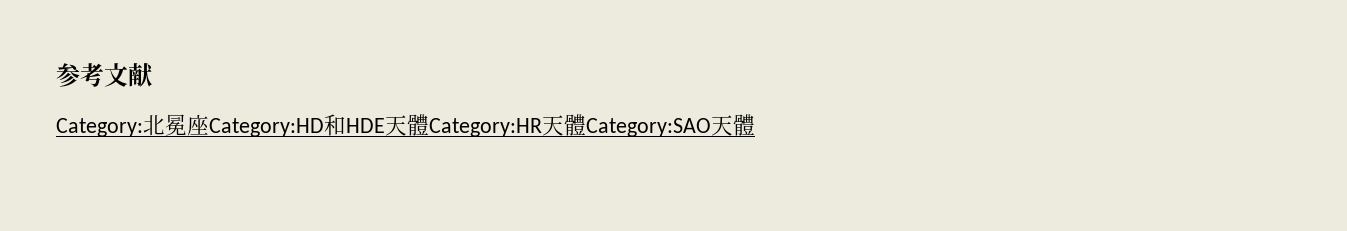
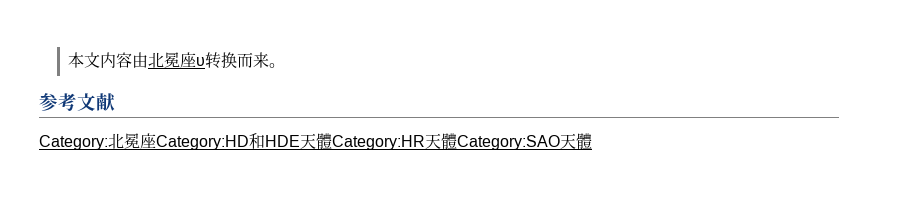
+ 本文内容由北冕座υ转换而来。

